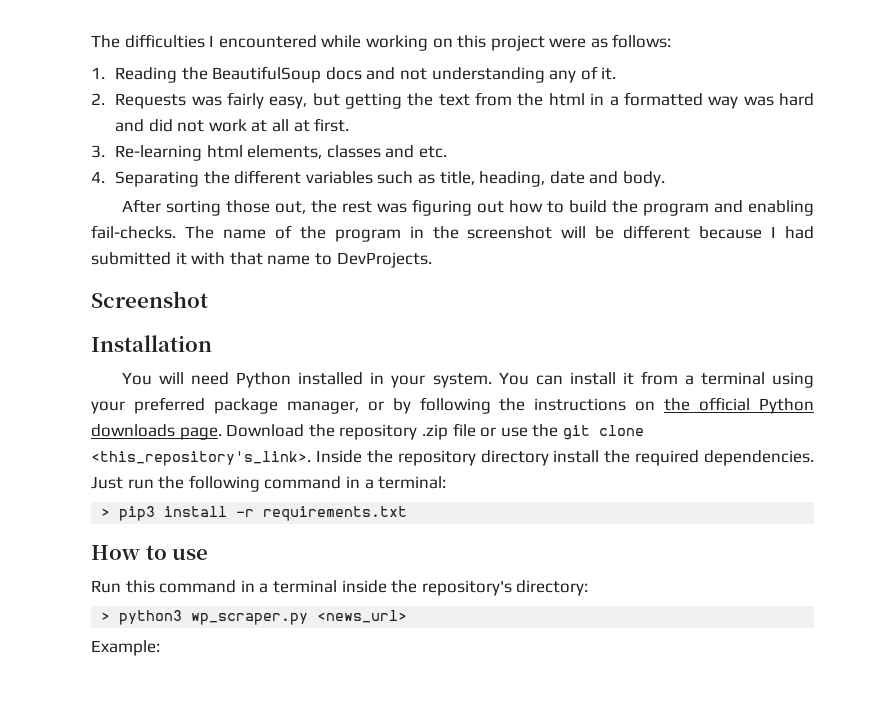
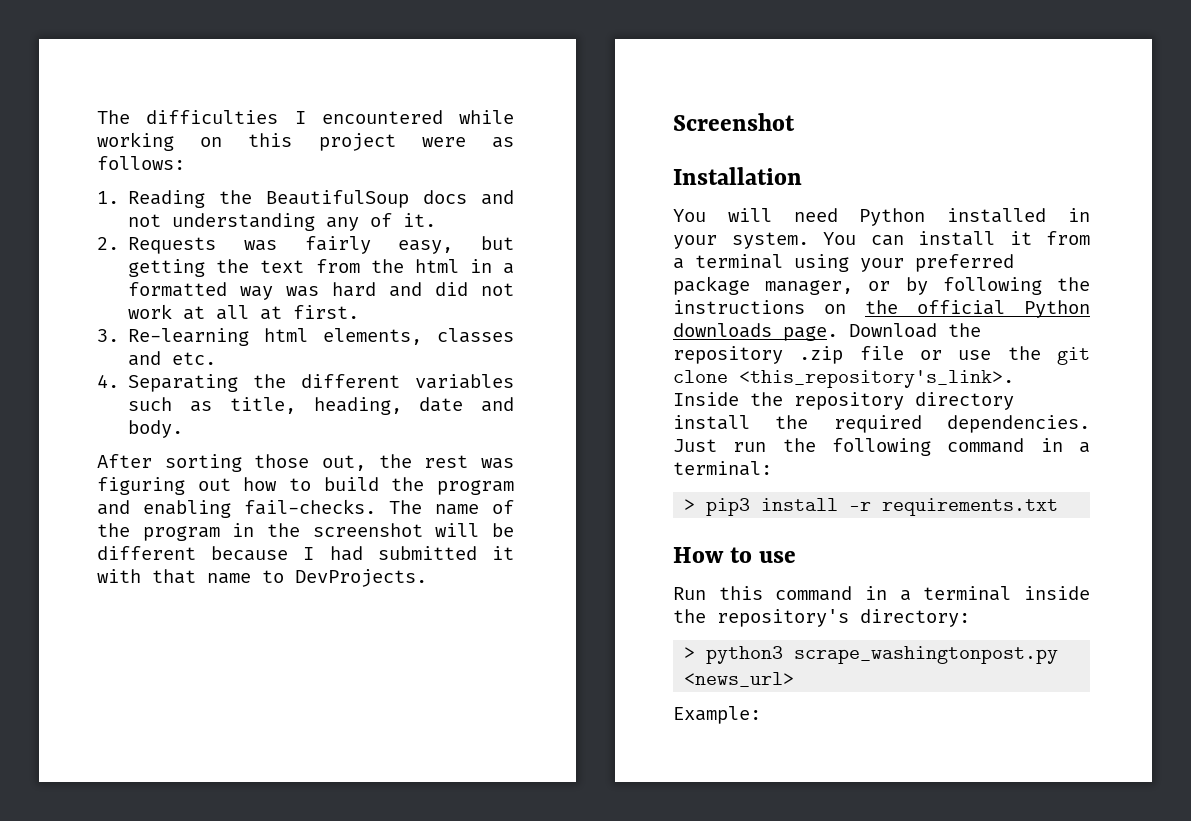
- > python3 wp_scraper.py <news_url>
+ > python3 scrape_washingtonpost.py <news_url>

